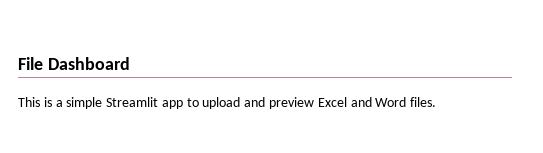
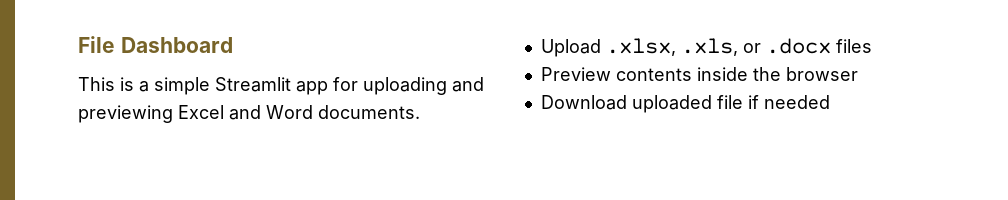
- This is a simple Streamlit app to upload and preview Excel and Word files.
+ This is a simple Streamlit app for uploading and previewing Excel and Word documents.
+ Upload .xlsx, .xls, or .docx files
+ Preview contents inside the browser
+ Download uploaded file if needed

